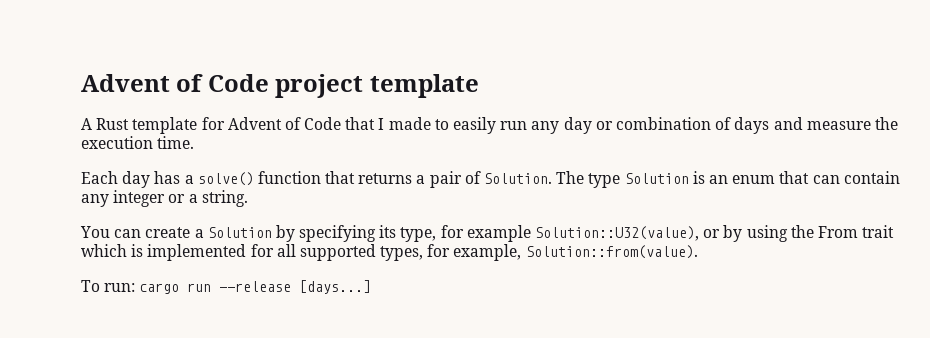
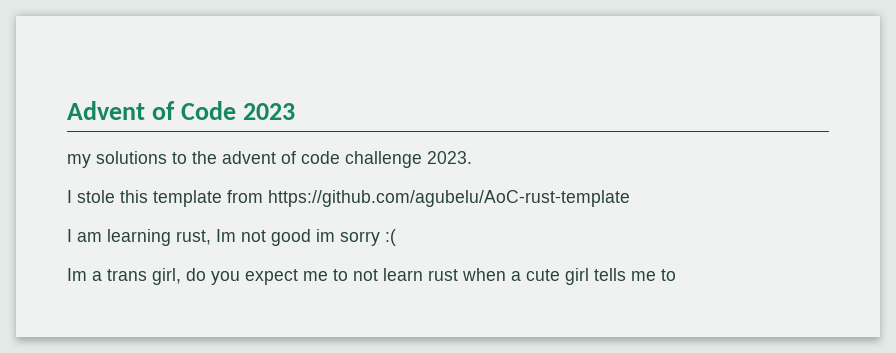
- Advent of Code project template
- A Rust template for Advent of Code that I made to easily run any day or combination of days and measure the execution time.
- Each day has a solve() function that returns a pair of Solution. The type Solution is an enum that can contain any integer or a string.
- You can create a Solution by specifying its type, for example Solution::U32(value), or by using the From trait which is implemented for all supported types, for example, Solution::from(value).
- To run: cargo run --release [days...]
+ Advent of Code 2023
+ my solutions to the advent of code challenge 2023.
+ I stole this template from https://github.com/agubelu/AoC-rust-template
+ I am learning rust, Im not good im sorry :(
+ Im a trans girl, do you expect me to not learn rust when a cute girl tells me to

